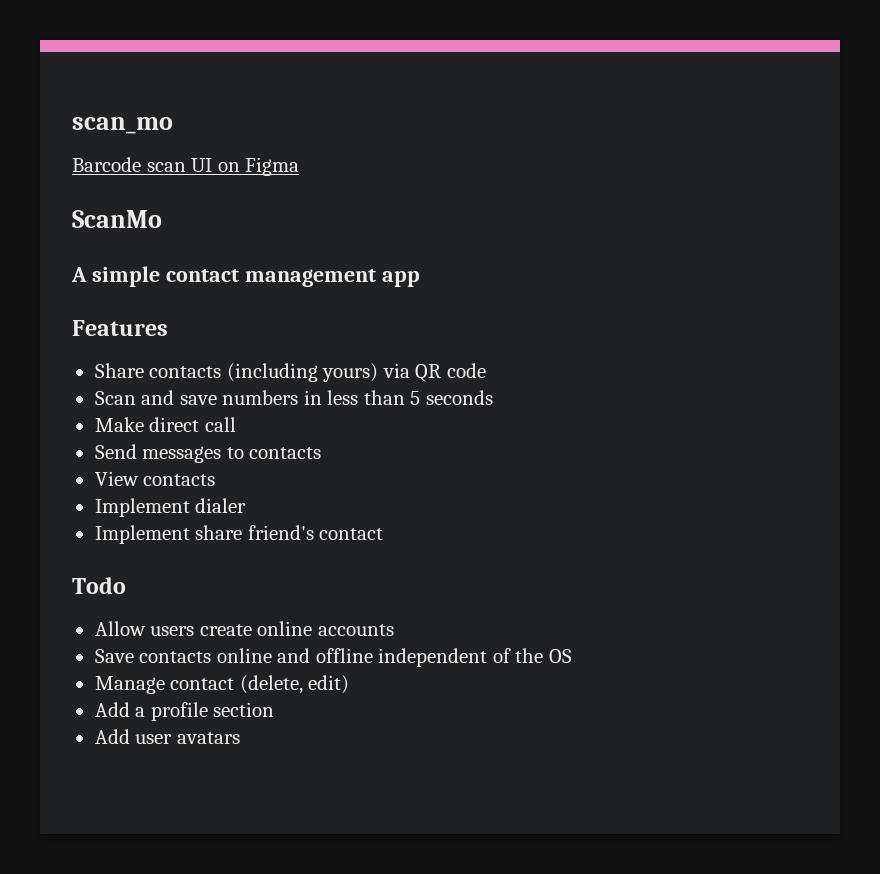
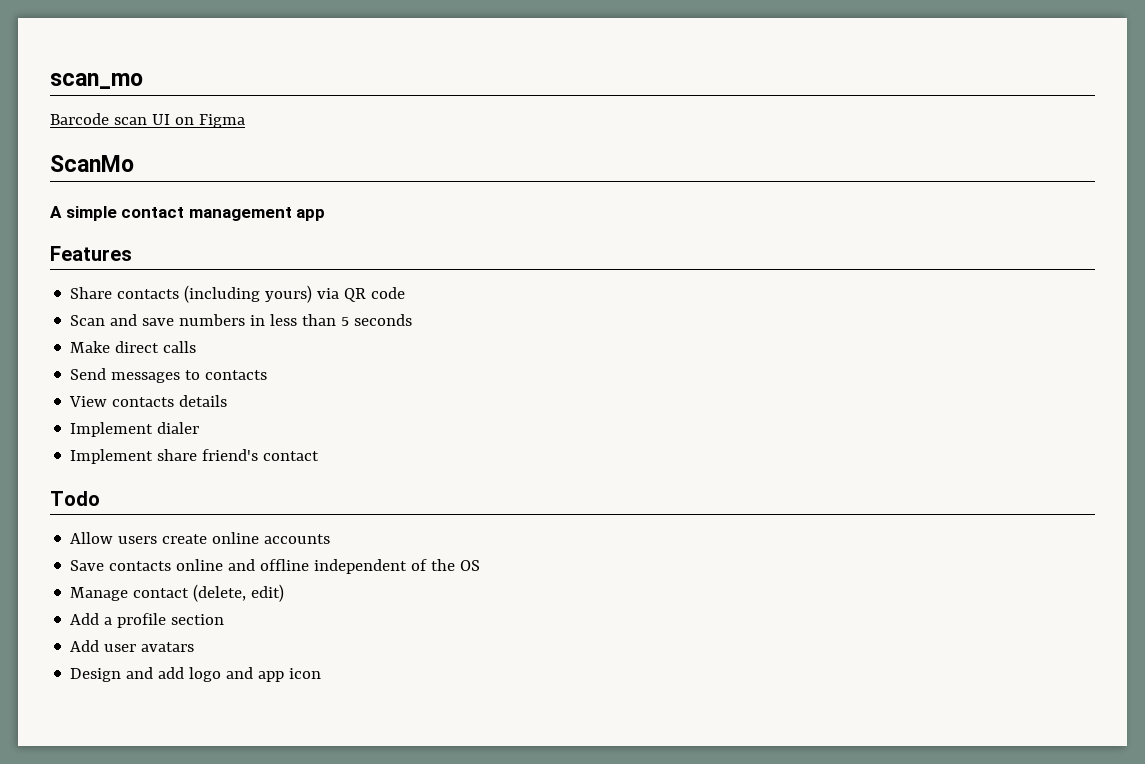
- Make direct call
+ Make direct calls
- View contacts
+ View contacts details
+ Design and add logo and app icon

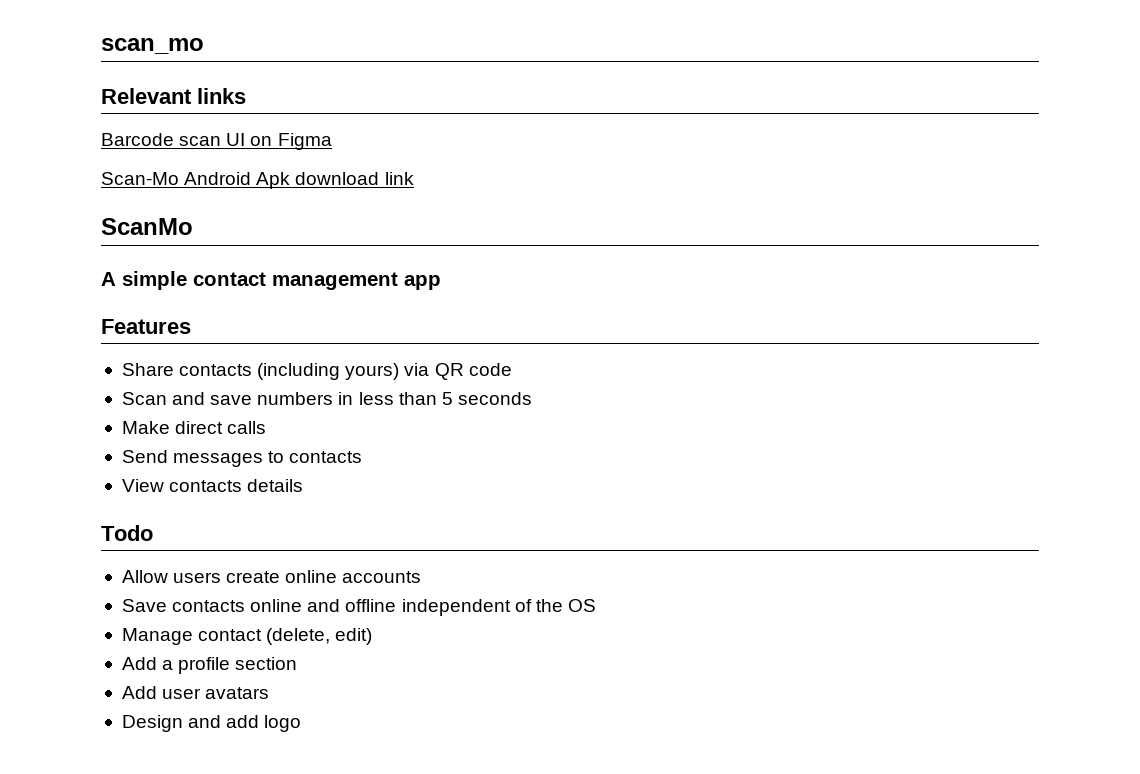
+ Relevant links
+ Scan-Mo Android Apk download link
- Implement dialer
- Implement share friend's contact
- Design and add logo and app icon
+ Design and add logo

